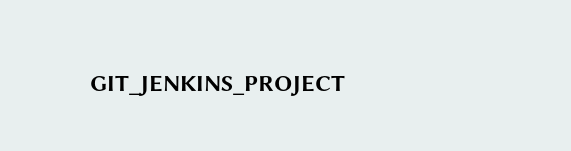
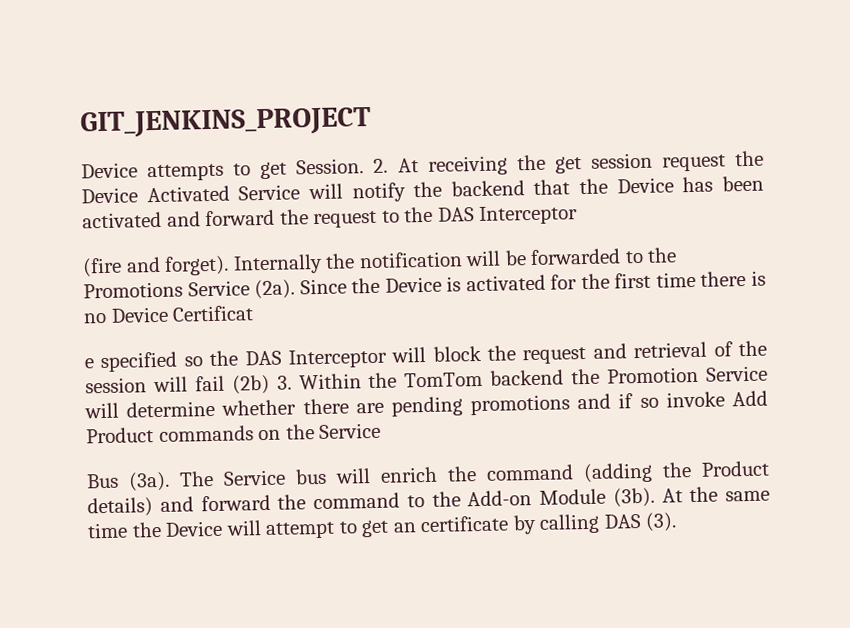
+ Device attempts to get Session. 2. At receiving the get session request the Device Activated Service will notify the backend that the Device has been activated and forward the request to the DAS Interceptor
+ (fire and forget). Internally the notification will be forwarded to the Promotions Service (2a). Since the Device is activated for the first time there is no Device Certificat
+ e specified so the DAS Interceptor will block the request and retrieval of the session will fail (2b) 3. Within the TomTom backend the Promotion Service will determine whether there are pending promotions and if so invoke Add Product commands on the Service
+ Bus (3a). The Service bus will enrich the command (adding the Product details) and forward the command to the Add-on Module (3b). At the same time the Device will attempt to get an certificate by calling DAS (3).

